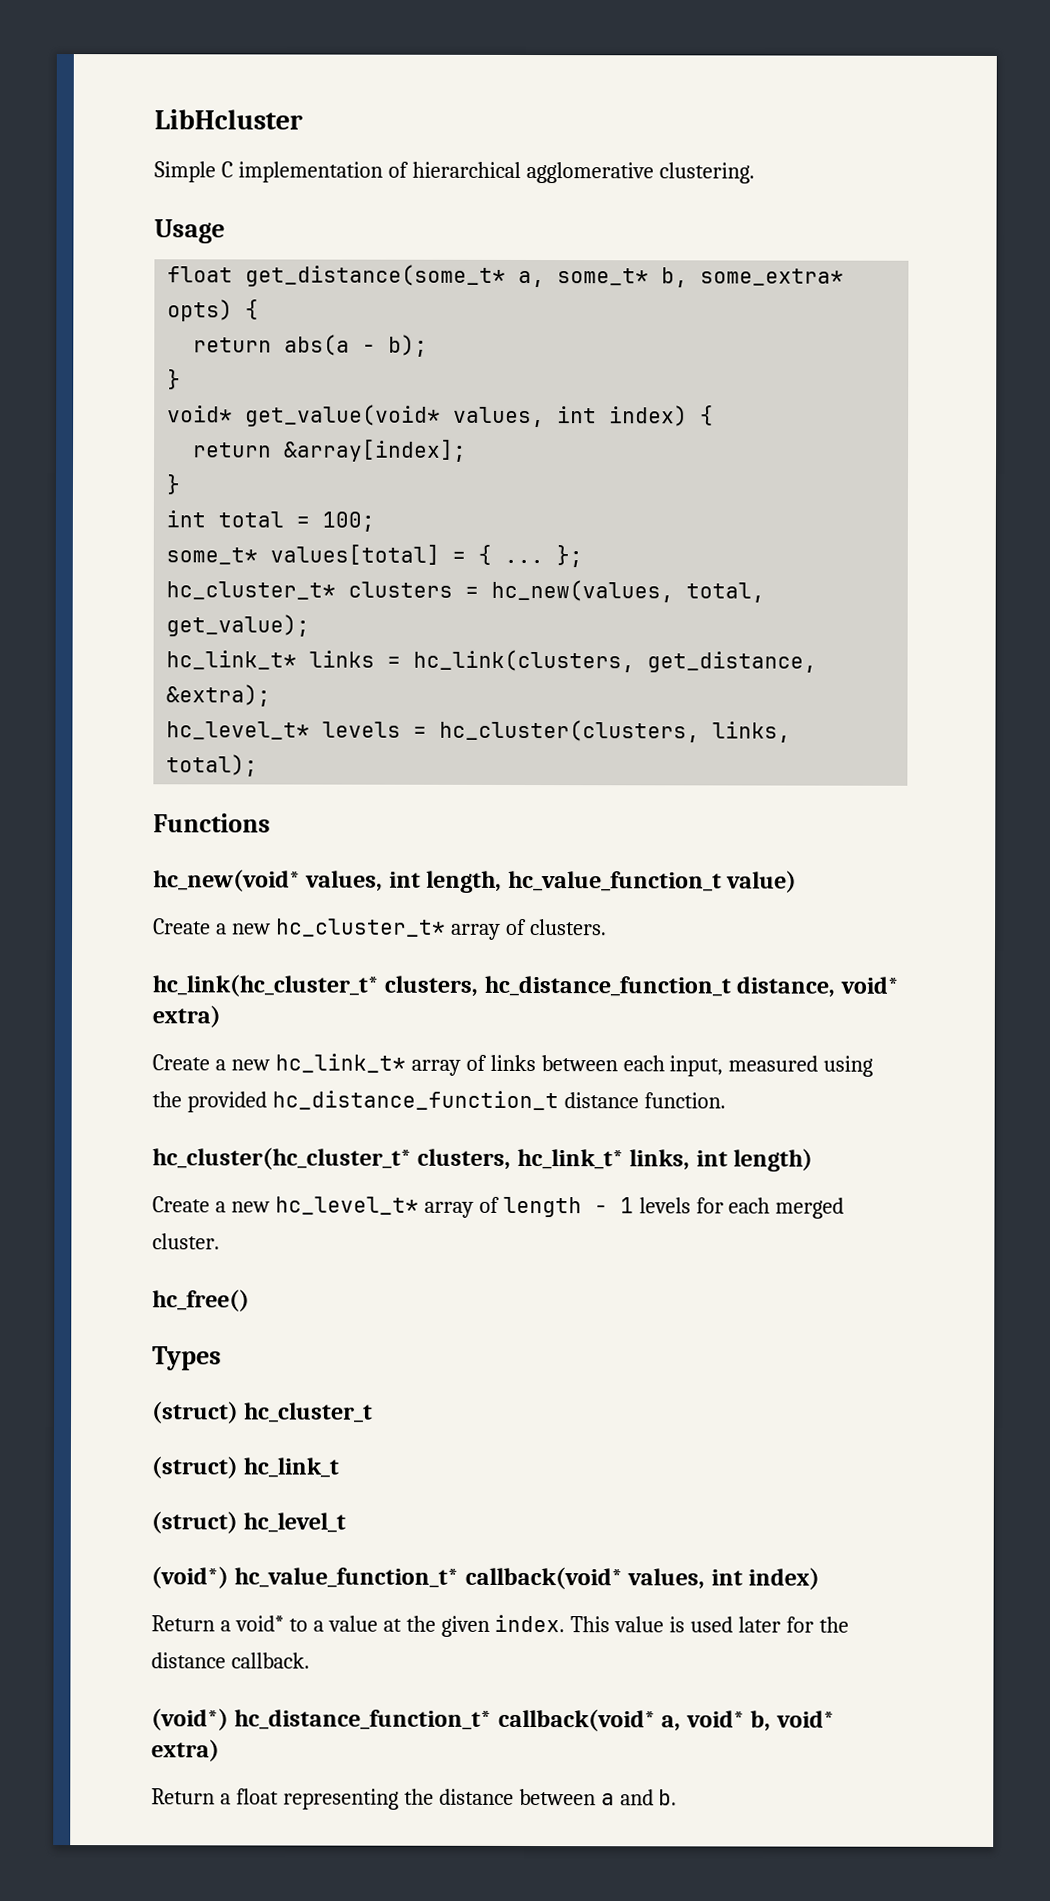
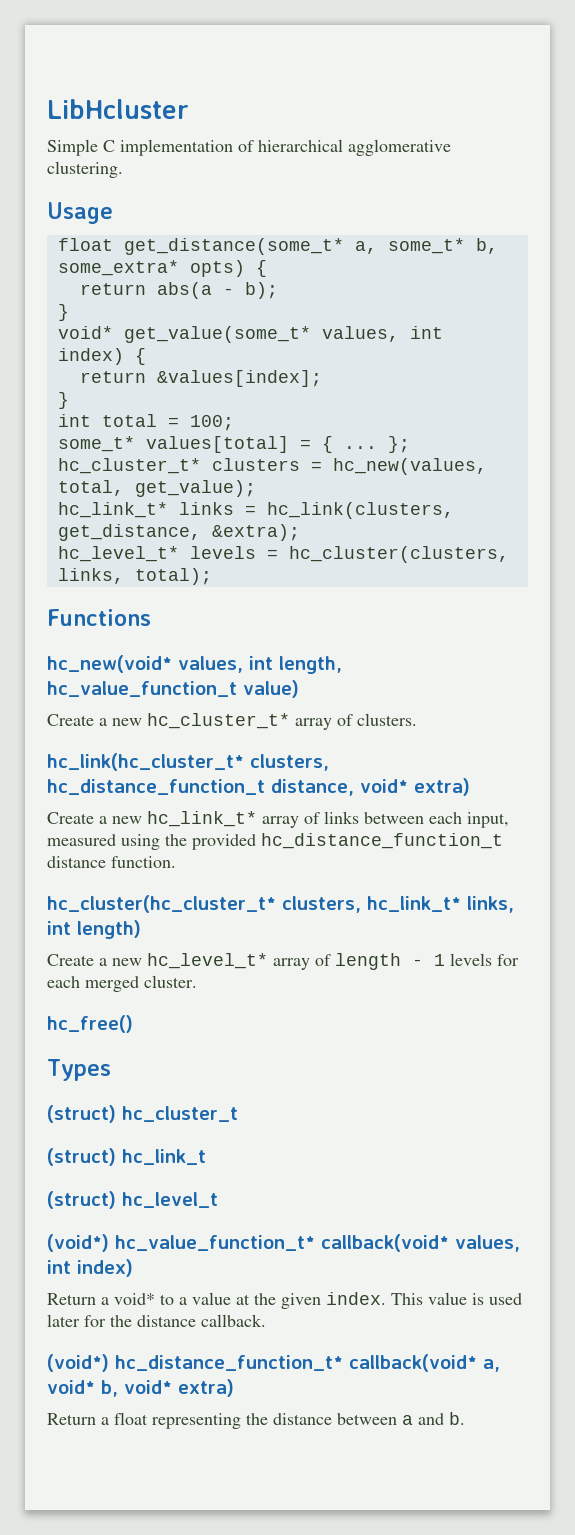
- void* get_value(void* values, int index) {
+ void* get_value(some_t* values, int index) {
- return &array[index];
+ return &values[index];

